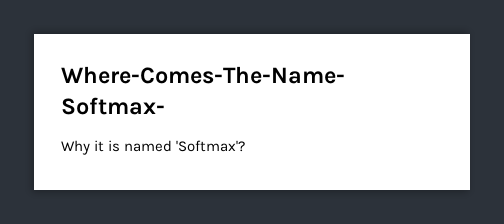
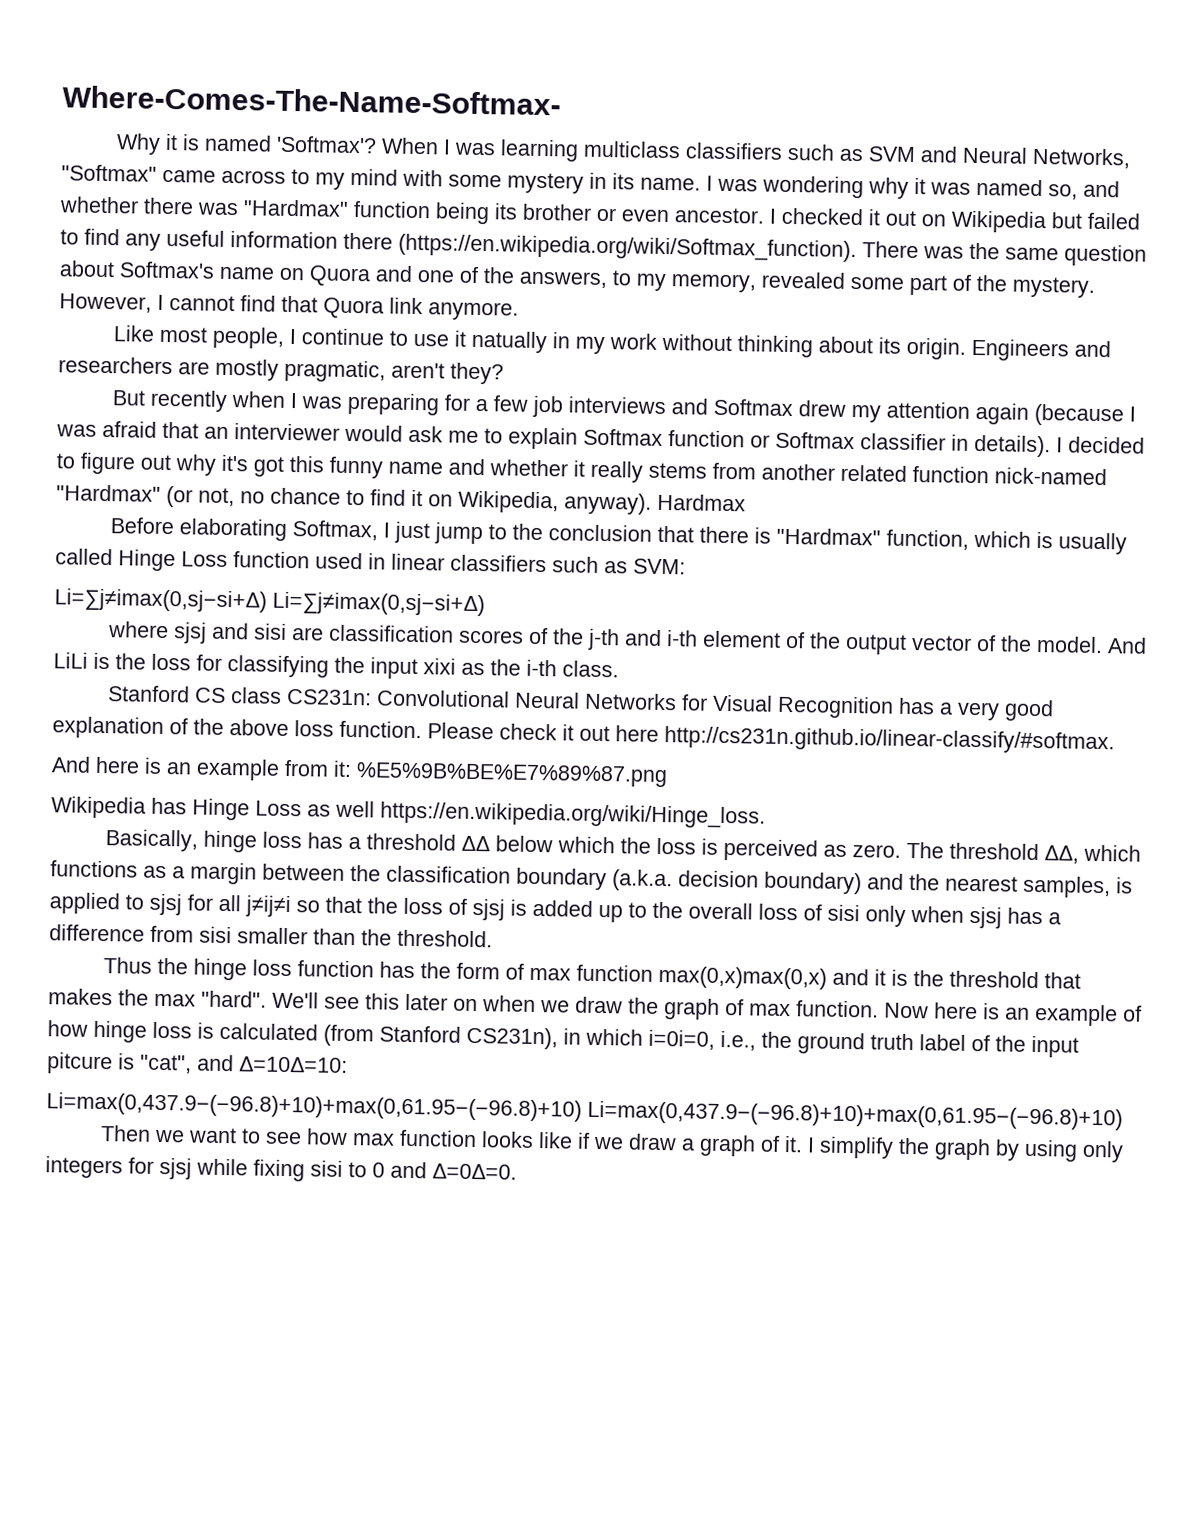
+ When I was learning multiclass classifiers such as SVM and Neural Networks, "Softmax" came across to my mind with some mystery in its name. I was wondering why it was named so, and whether there was "Hardmax" function being its brother or even ancestor. I checked it out on Wikipedia but failed to find any useful information there (https://en.wikipedia.org/wiki/Softmax_function). There was the same question about Softmax's name on Quora and one of the answers, to my memory, revealed some part of the mystery. However, I cannot find that Quora link anymore.
+ Like most people, I continue to use it natually in my work without thinking about its origin. Engineers and researchers are mostly pragmatic, aren't they?
+ But recently when I was preparing for a few job interviews and Softmax drew my attention again (because I was afraid that an interviewer would ask me to explain Softmax function or Softmax classifier in details). I decided to figure out why it's got this funny name and whether it really stems from another related function nick-named "Hardmax" (or not, no chance to find it on Wikipedia, anyway). Hardmax
+ Before elaborating Softmax, I just jump to the conclusion that there is "Hardmax" function, which is usually called Hinge Loss function used in linear classifiers such as SVM:
+ Li=∑j≠imax(0,sj−si+Δ) Li=∑j≠imax(0,sj−si+Δ)
+ where sjsj and sisi are classification scores of the j-th and i-th element of the output vector of the model. And LiLi is the loss for classifying the input xixi as the i-th class.
+ Stanford CS class CS231n: Convolutional Neural Networks for Visual Recognition has a very good explanation of the above loss function. Please check it out here http://cs231n.github.io/linear-classify/#softmax.
+ And here is an example from it: %E5%9B%BE%E7%89%87.png
+ Wikipedia has Hinge Loss as well https://en.wikipedia.org/wiki/Hinge_loss.
+ Basically, hinge loss has a threshold ΔΔ below which the loss is perceived as zero. The threshold ΔΔ, which functions as a margin between the classification boundary (a.k.a. decision boundary) and the nearest samples, is applied to sjsj for all j≠ij≠i so that the loss of sjsj is added up to the overall loss of sisi only when sjsj has a difference from sisi smaller than the threshold.
+ Thus the hinge loss function has the form of max function max(0,x)max(0,x) and it is the threshold that makes the max "hard". We'll see this later on when we draw the graph of max function. Now here is an example of how hinge loss is calculated (from Stanford CS231n), in which i=0i=0, i.e., the ground truth label of the input pitcure is "cat", and Δ=10Δ=10:
+ Li=max(0,437.9−(−96.8)+10)+max(0,61.95−(−96.8)+10) Li=max(0,437.9−(−96.8)+10)+max(0,61.95−(−96.8)+10)
+ Then we want to see how max function looks like if we draw a graph of it. I simplify the graph by using only integers for sjsj while fixing sisi to 0 and Δ=0Δ=0.

